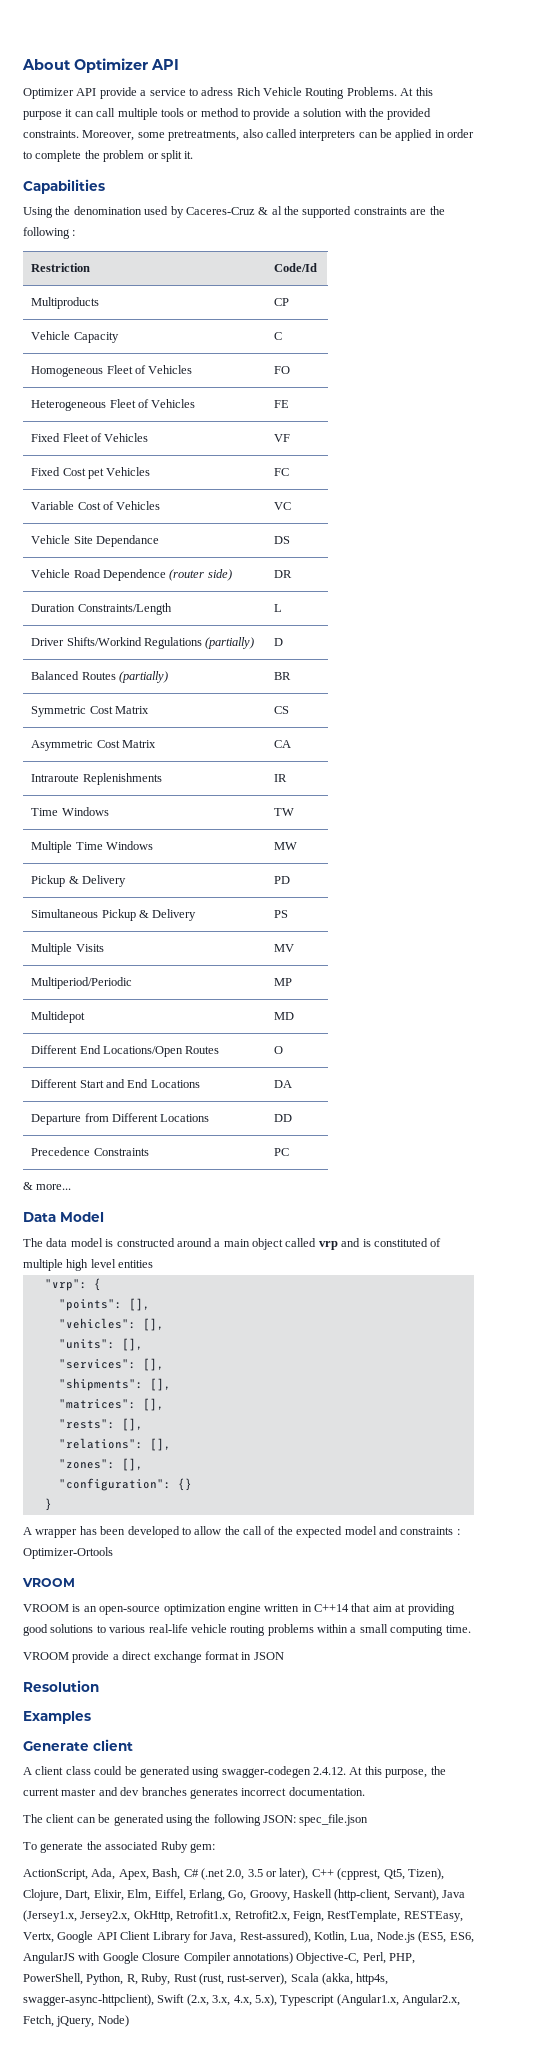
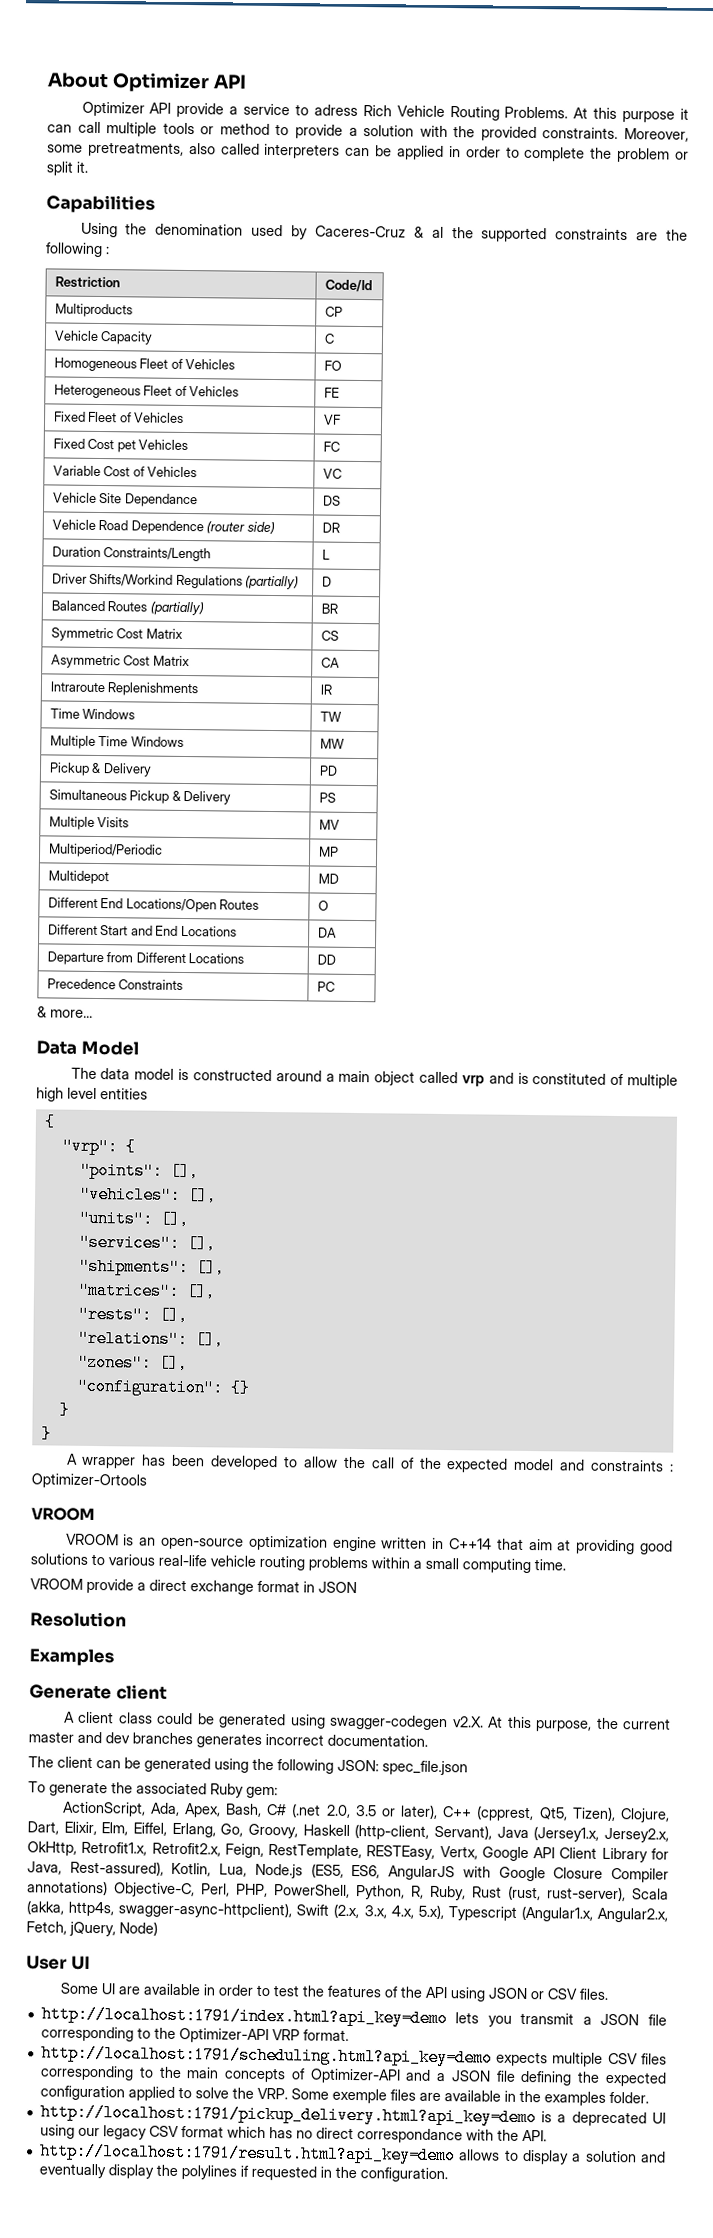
  The data model is constructed around a main object called vrp and is constituted of multiple high level entities
+ {
  "configuration": {}
+ }
- A client class could be generated using swagger-codegen 2.4.12. At this purpose, the current master and dev branches generates incorrect documentation.
+ A client class could be generated using swagger-codegen v2.X. At this purpose, the current master and dev branches generates incorrect documentation.
+ User UI
+ Some UI are available in order to test the features of the API using JSON or CSV files.
+ http://localhost:1791/index.html?api_key=demo lets you transmit a JSON file corresponding to the Optimizer-API VRP format.
+ http://localhost:1791/scheduling.html?api_key=demo expects multiple CSV files corresponding to the main concepts of Optimizer-API and a JSON file defining the expected configuration applied to solve the VRP. Some exemple files are available in the examples folder.
+ http://localhost:1791/pickup_delivery.html?api_key=demo is a deprecated UI using our legacy CSV format which has no direct correspondance with the API.
+ http://localhost:1791/result.html?api_key=demo allows to display a solution and eventually display the polylines if requested in the configuration.

